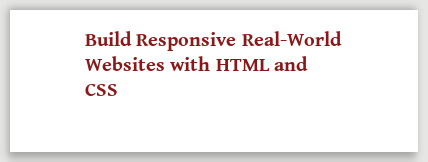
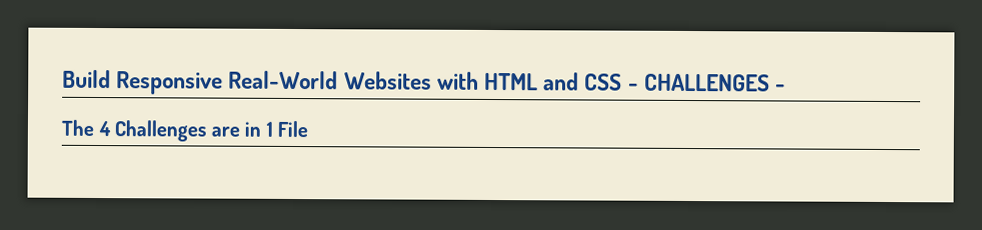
- Build Responsive Real-World Websites with HTML and CSS
+ Build Responsive Real-World Websites with HTML and CSS - CHALLENGES -
+ The 4 Challenges are in 1 File

